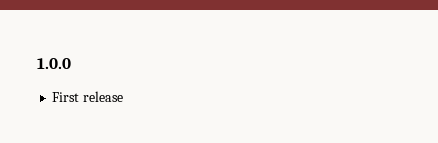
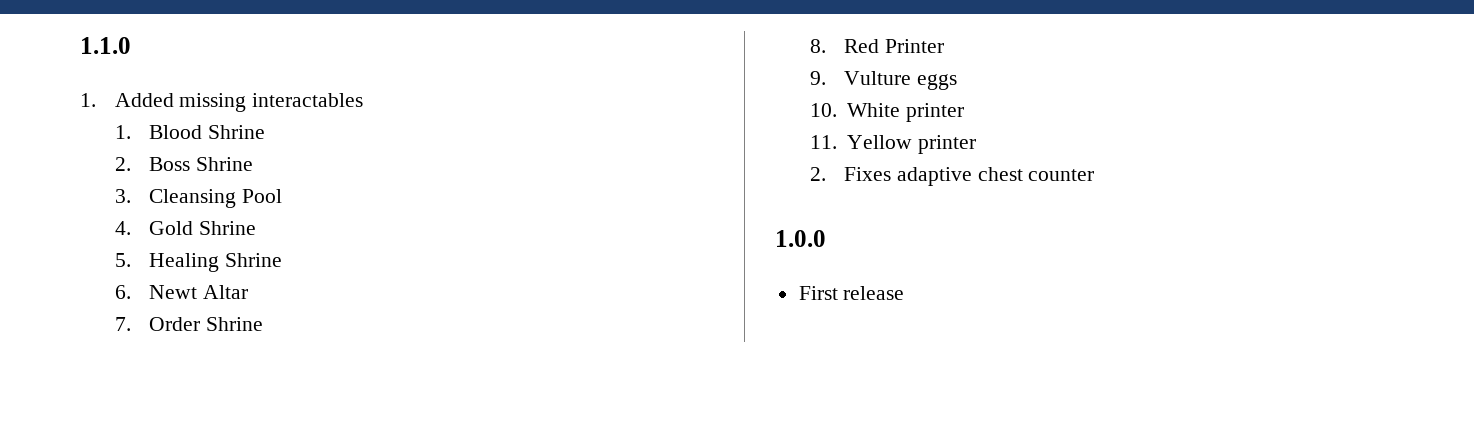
+ 1.1.0
+ 1. Added missing interactables
+ 1. Blood Shrine
+ 2. Boss Shrine
+ 3. Cleansing Pool
+ 4. Gold Shrine
+ 5. Healing Shrine
+ 6. Newt Altar
+ 7. Order Shrine
+ 8. Red Printer
+ 9. Vulture eggs
+ 10. White printer
+ 11. Yellow printer
+ 2. Fixes adaptive chest counter

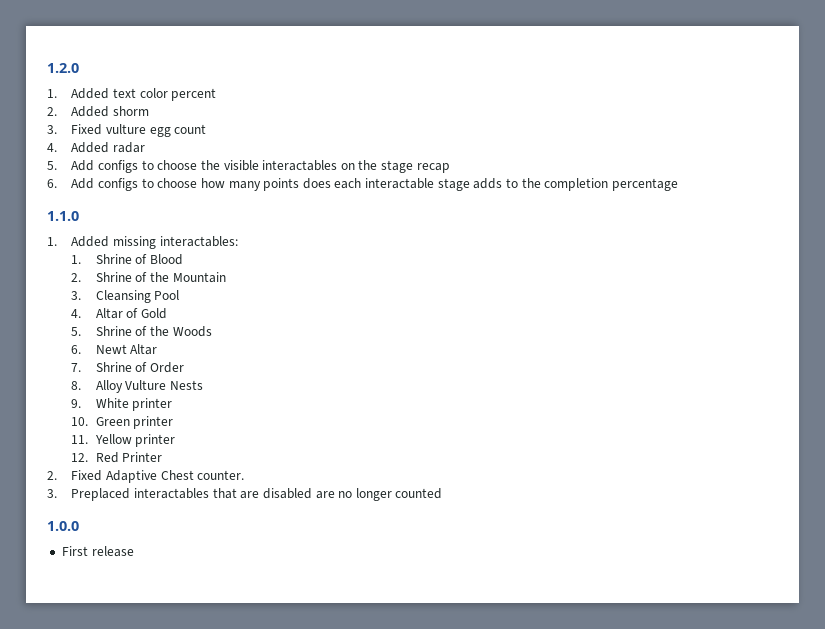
+ 1.2.0
+ 1. Added text color percent
+ 2. Added shorm
+ 3. Fixed vulture egg count
+ 4. Added radar
+ 5. Add configs to choose the visible interactables on the stage recap
+ 6. Add configs to choose how many points does each interactable stage adds to the completion percentage
- 1. Added missing interactables
- 1. Blood Shrine
- 2. Boss Shrine
+ 1. Added missing interactables:
+ 1. Shrine of Blood
+ 2. Shrine of the Mountain
- 4. Gold Shrine
- 5. Healing Shrine
+ 4. Altar of Gold
+ 5. Shrine of the Woods
- 7. Order Shrine
+ 7. Shrine of Order
- 8. Red Printer
- 9. Vulture eggs
- 10. White printer
+ 8. Alloy Vulture Nests
+ 9. White printer
+ 10. Green printer
- 2. Fixes adaptive chest counter
+ 12. Red Printer
+ 2. Fixed Adaptive Chest counter.
+ 3. Preplaced interactables that are disabled are no longer counted

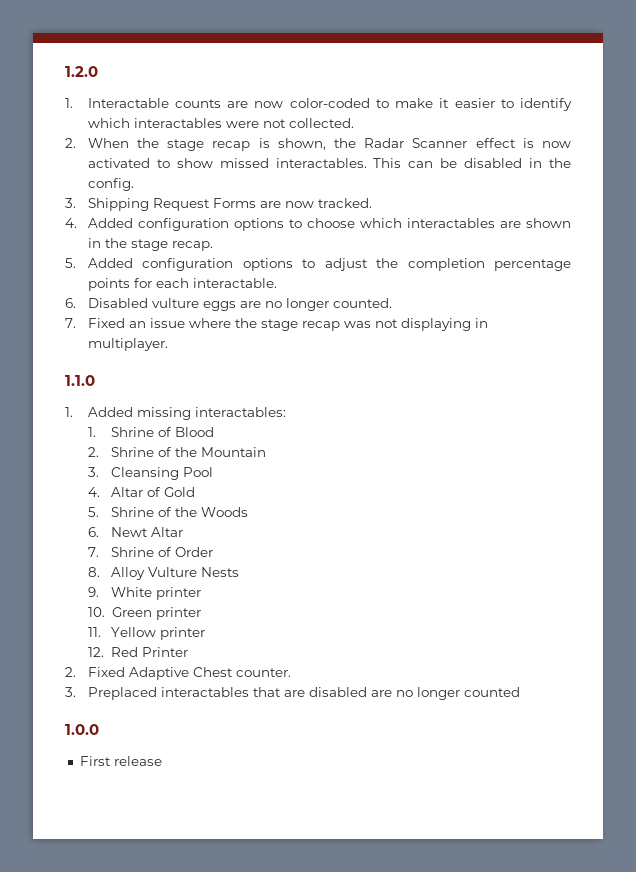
- 1. Added text color percent
- 2. Added shorm
- 3. Fixed vulture egg count
- 4. Added radar
- 5. Add configs to choose the visible interactables on the stage recap
- 6. Add configs to choose how many points does each interactable stage adds to the completion percentage
+ 1. Interactable counts are now color-coded to make it easier to identify which interactables were not collected.
+ 2. When the stage recap is shown, the Radar Scanner effect is now activated to show missed interactables. This can be disabled in the config.
+ 3. Shipping Request Forms are now tracked.
+ 4. Added configuration options to choose which interactables are shown in the stage recap.
+ 5. Added configuration options to adjust the completion percentage points for each interactable.
+ 6. Disabled vulture eggs are no longer counted.
+ 7. Fixed an issue where the stage recap was not displaying in multiplayer.

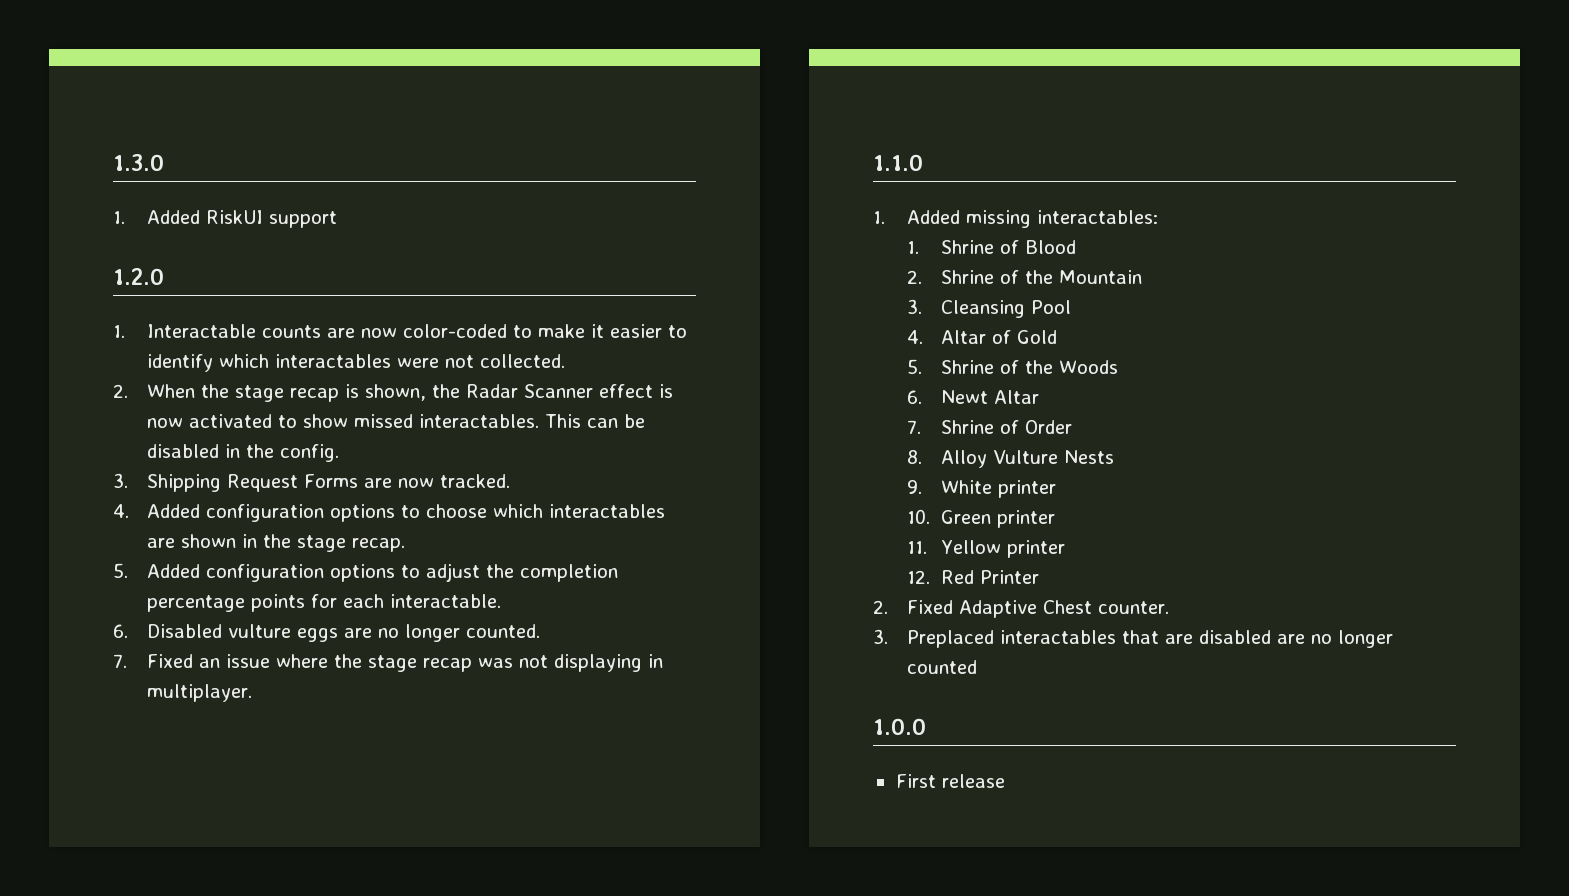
+ 1.3.0
+ 1. Added RiskUI support

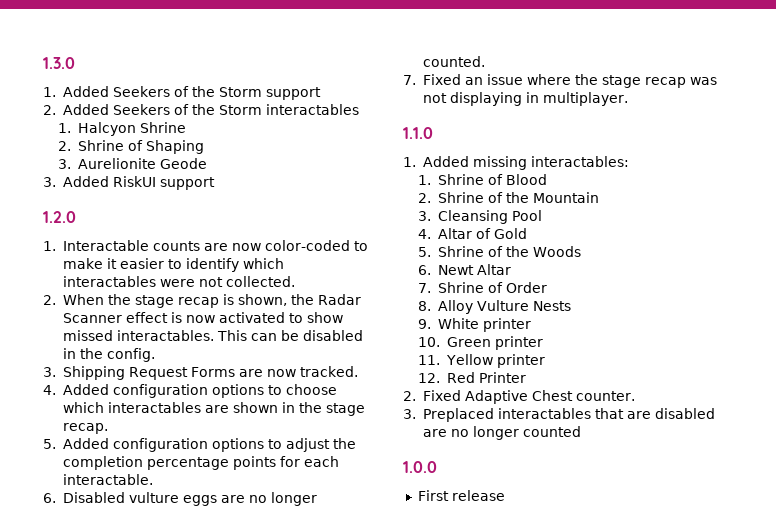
- 1. Added RiskUI support
+ 1. Added Seekers of the Storm support
+ 2. Added Seekers of the Storm interactables
+ 1. Halcyon Shrine
+ 2. Shrine of Shaping
+ 3. Aurelionite Geode
+ 3. Added RiskUI support

